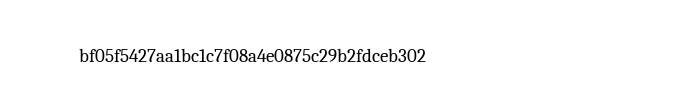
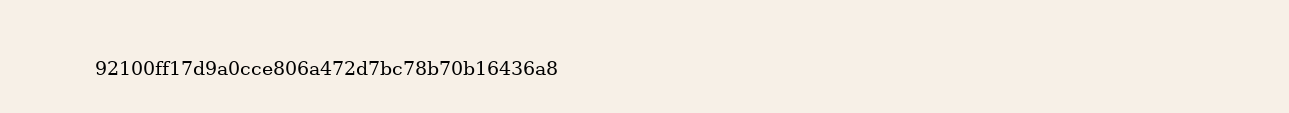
- bf05f5427aa1bc1c7f08a4e0875c29b2fdceb302
+ 92100ff17d9a0cce806a472d7bc78b70b16436a8

